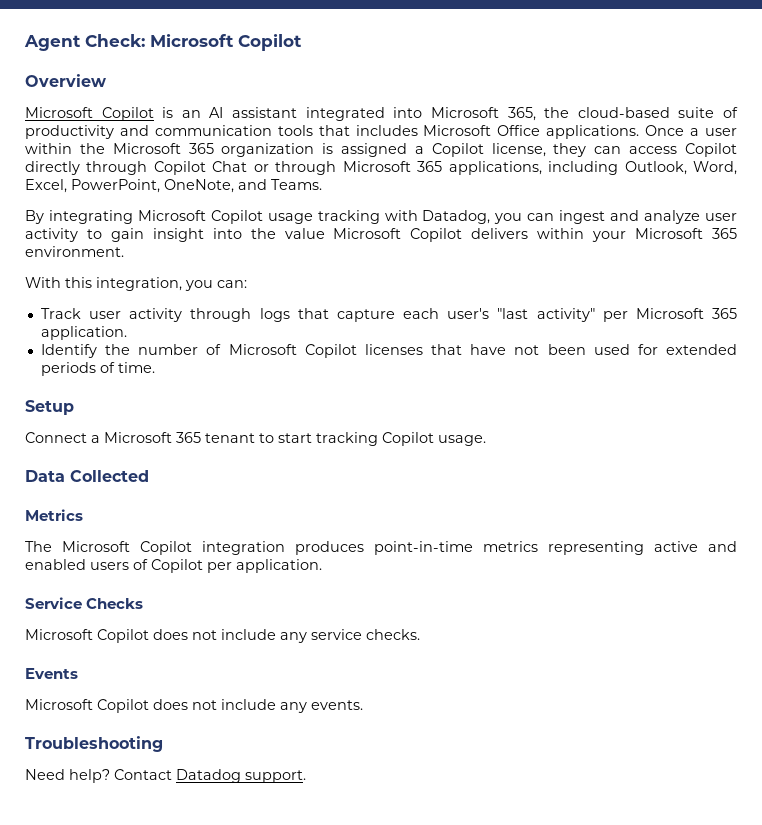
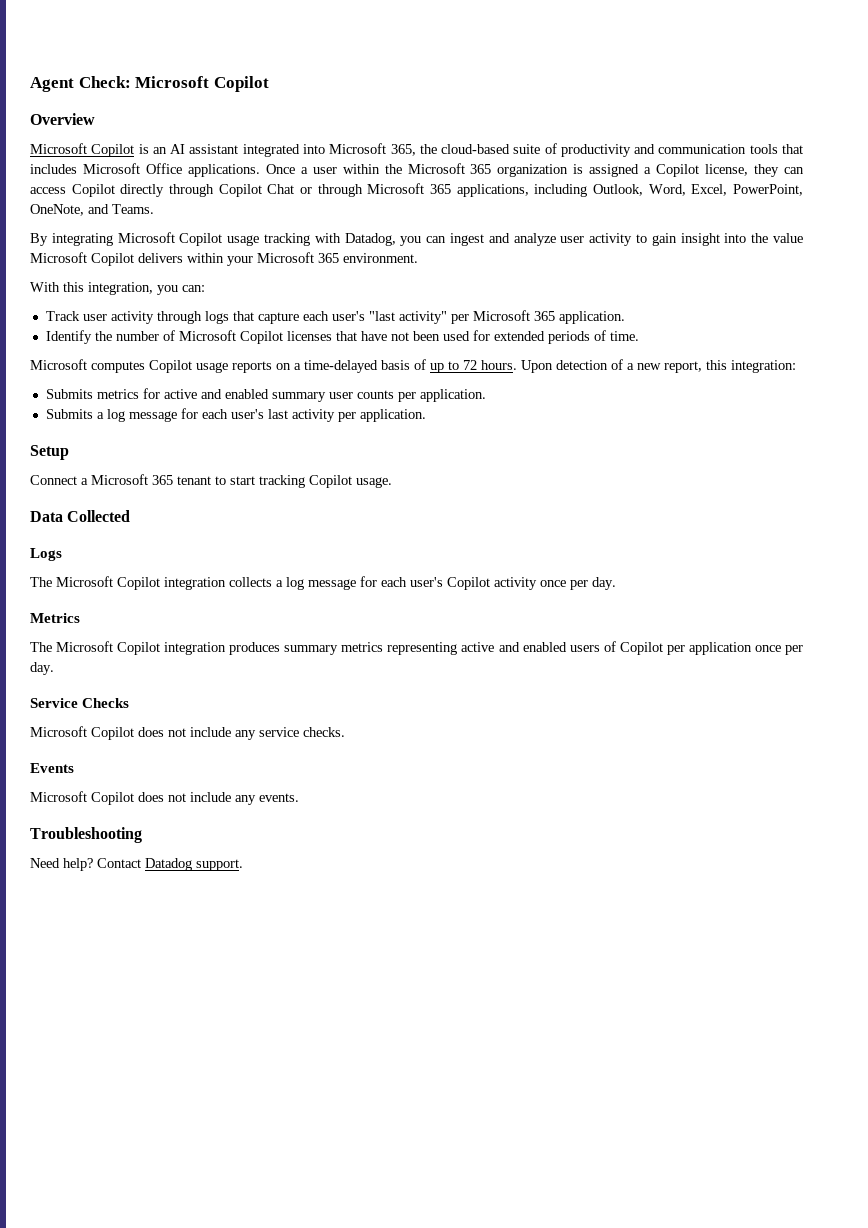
+ Microsoft computes Copilot usage reports on a time-delayed basis of up to 72 hours. Upon detection of a new report, this integration:
+ Submits metrics for active and enabled summary user counts per application.
+ Submits a log message for each user's last activity per application.
+ Logs
+ The Microsoft Copilot integration collects a log message for each user's Copilot activity once per day.
- The Microsoft Copilot integration produces point-in-time metrics representing active and enabled users of Copilot per application.
+ The Microsoft Copilot integration produces summary metrics representing active and enabled users of Copilot per application once per day.

